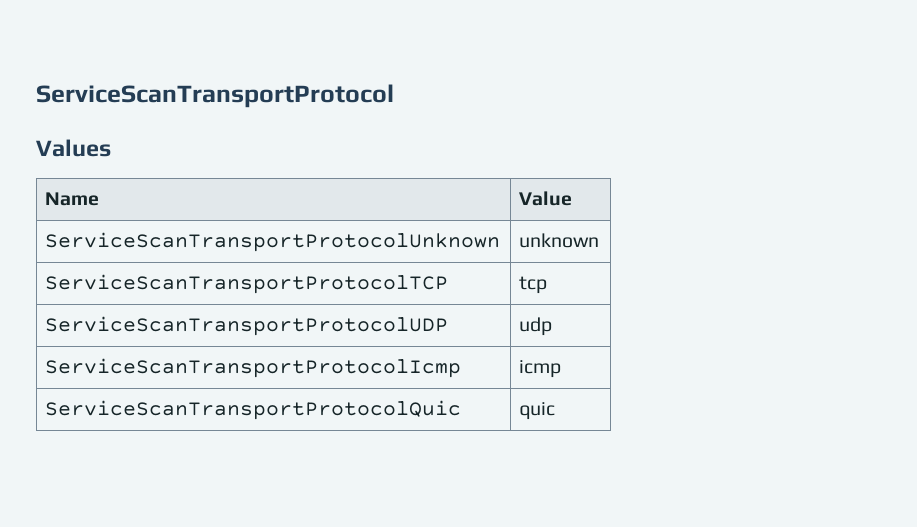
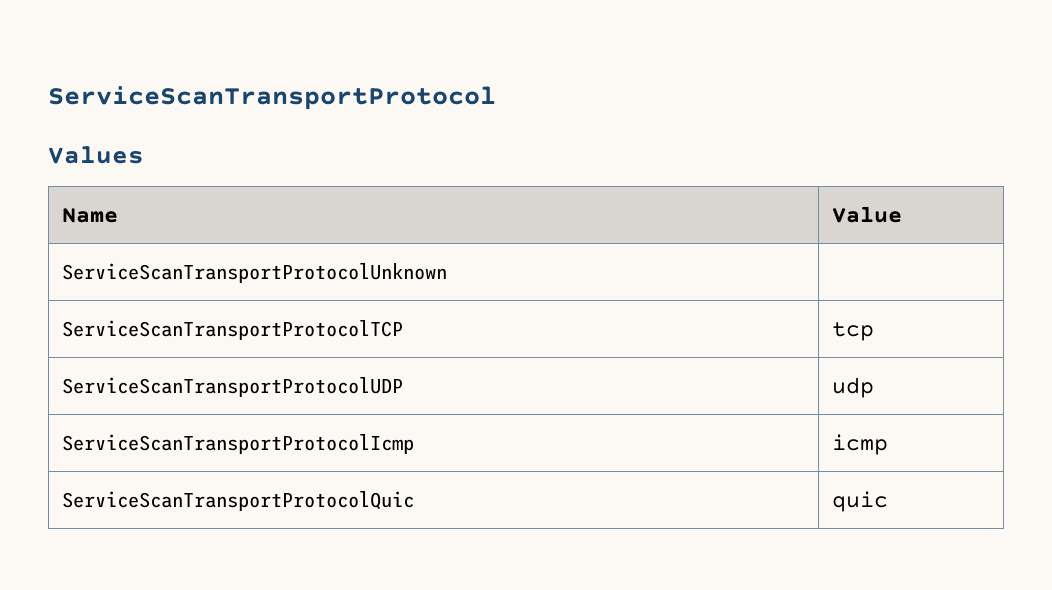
- ServiceScanTransportProtocolUnknown | unknown
+ ServiceScanTransportProtocolUnknown |

